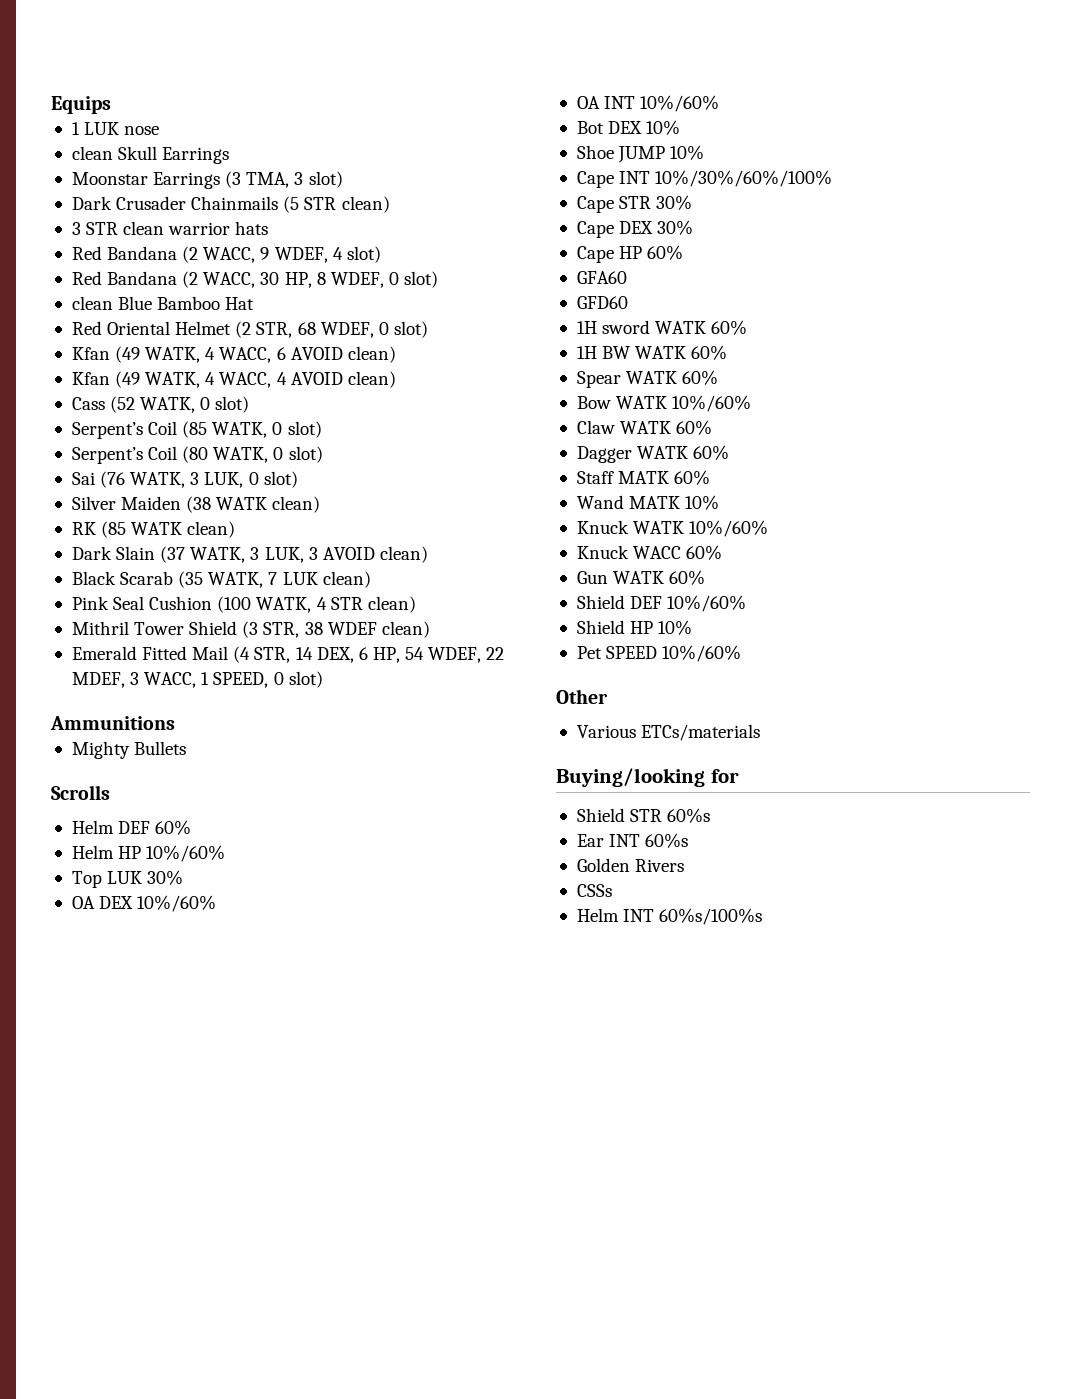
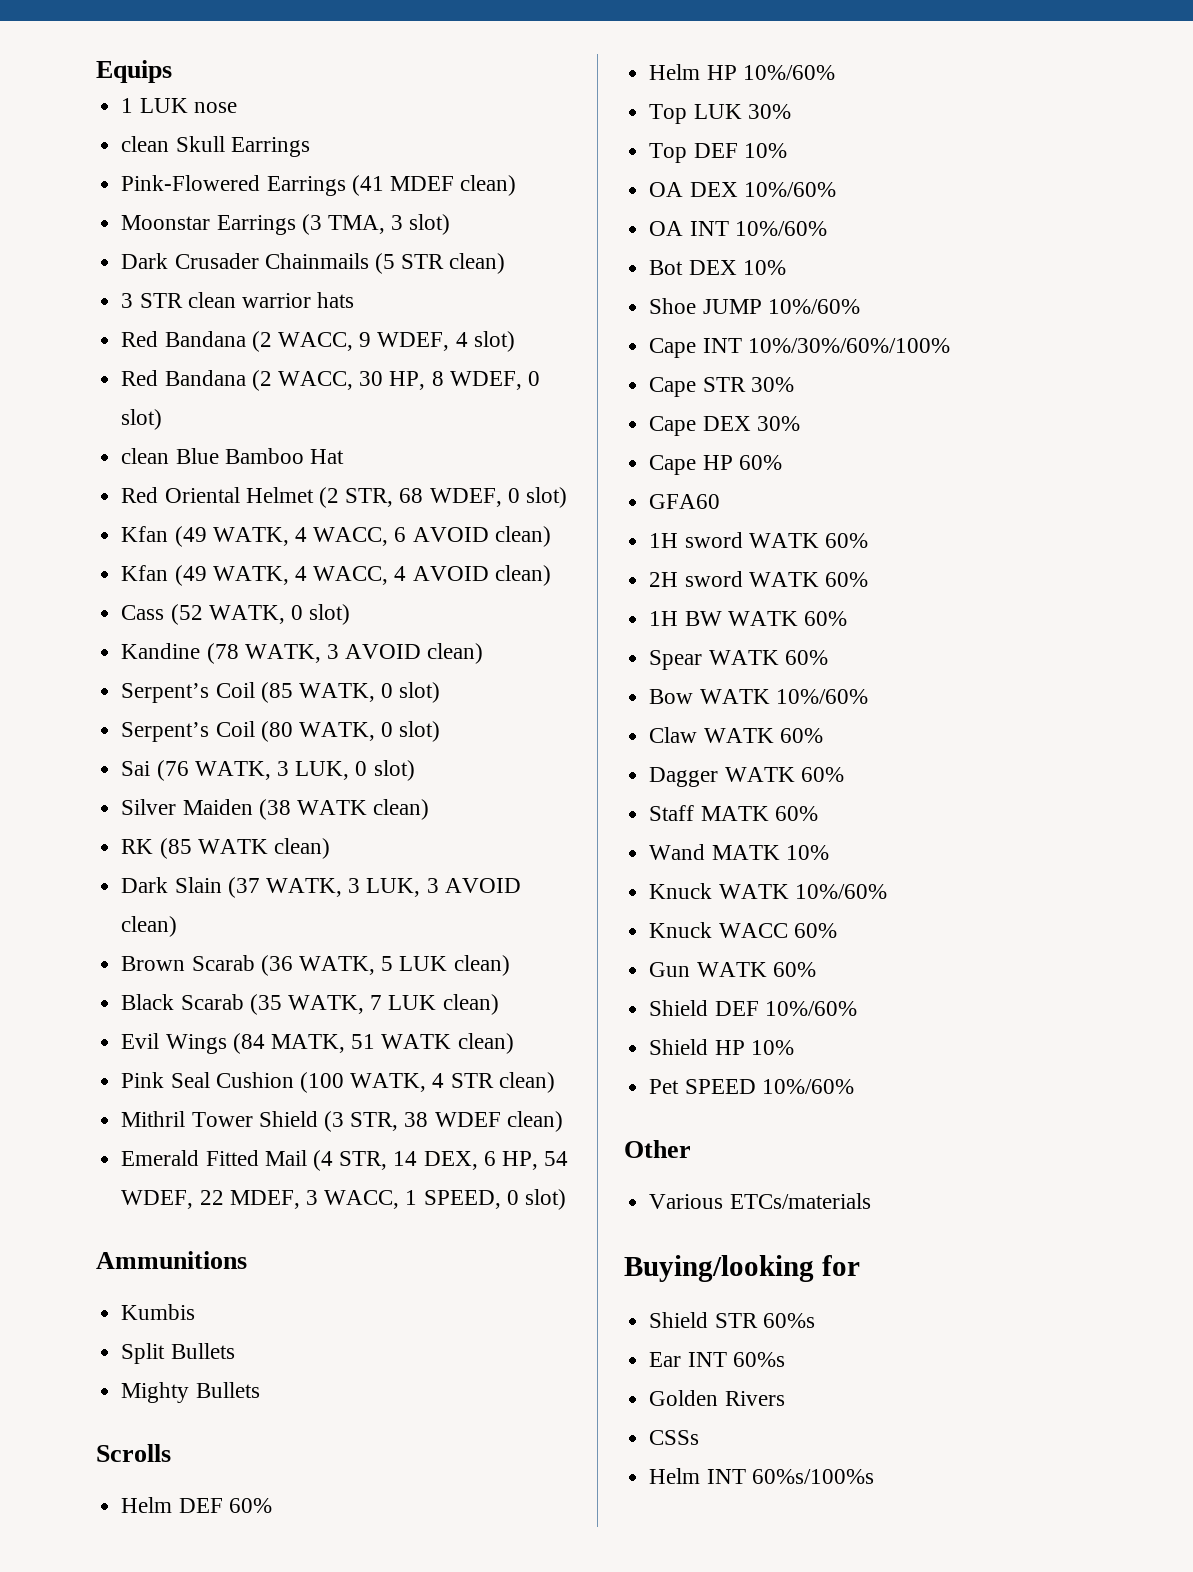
+ Pink-Flowered Earrings (41 MDEF clean)
+ Kandine (78 WATK, 3 AVOID clean)
+ Brown Scarab (36 WATK, 5 LUK clean)
+ Evil Wings (84 MATK, 51 WATK clean)
+ Kumbis
+ Split Bullets
+ Top DEF 10%
- Shoe JUMP 10%
+ Shoe JUMP 10%/60%
- GFD60
  1H sword WATK 60%
+ 2H sword WATK 60%

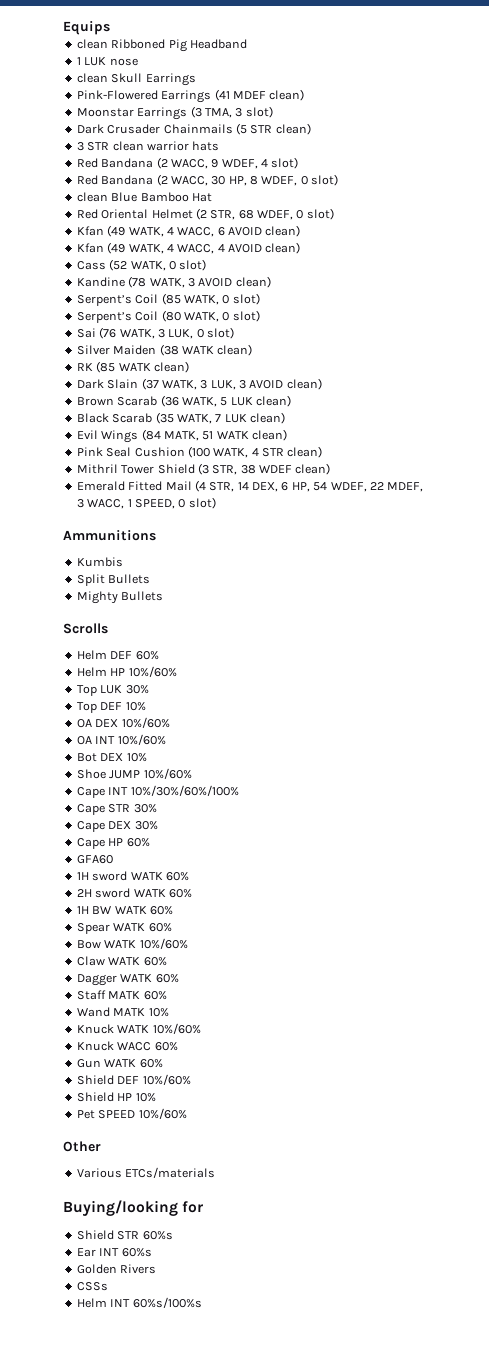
+ clean Ribboned Pig Headband

